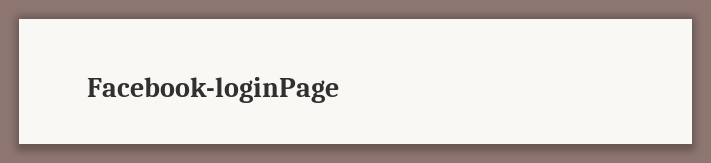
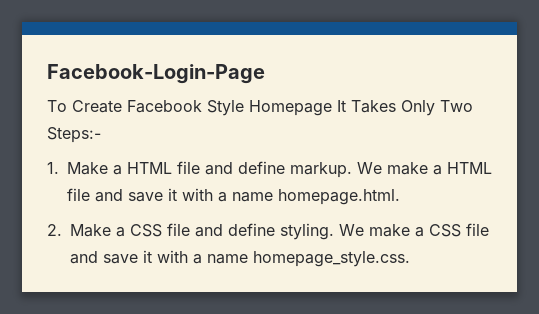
- Facebook-loginPage
+ Facebook-Login-Page
+ To Create Facebook Style Homepage It Takes Only Two Steps:-
+ 1. Make a HTML file and define markup. We make a HTML file and save it with a name homepage.html.
+ 2. Make a CSS file and define styling. We make a CSS file and save it with a name homepage_style.css.

